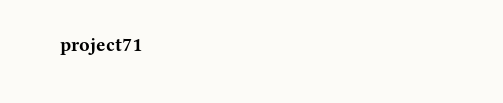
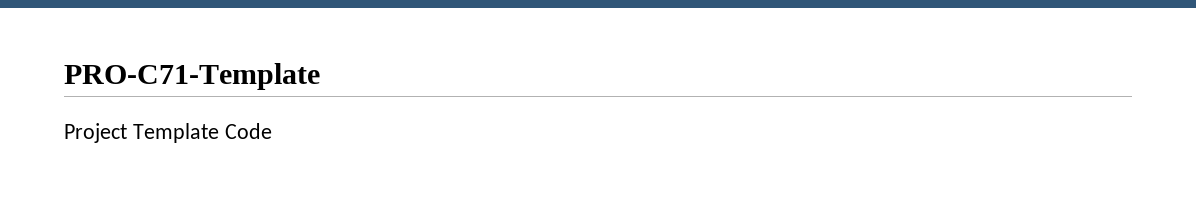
- project71
+ PRO-C71-Template
+ Project Template Code

